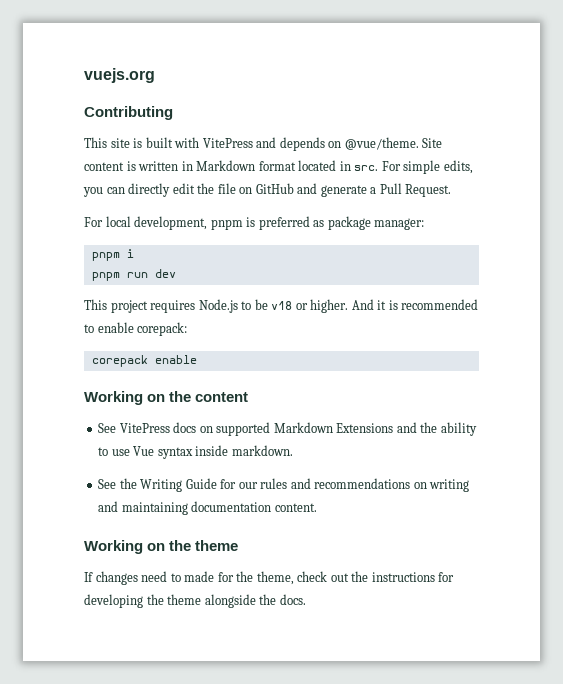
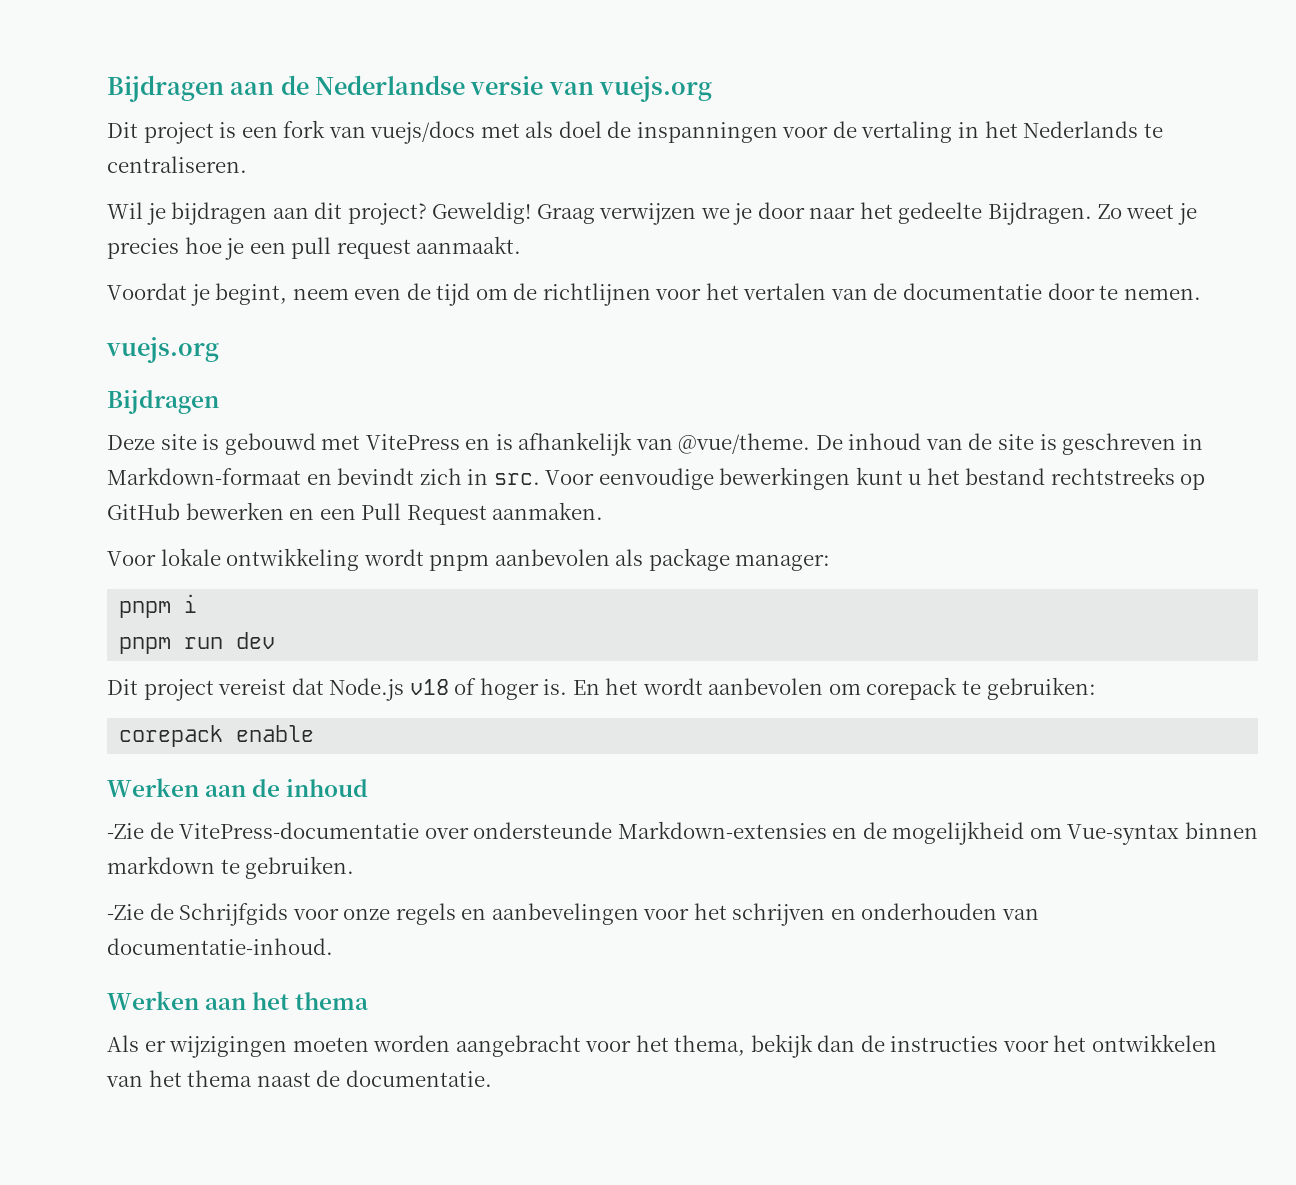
+ Bijdragen aan de Nederlandse versie van vuejs.org
+ Dit project is een fork van vuejs/docs met als doel de inspanningen voor de vertaling in het Nederlands te centraliseren.
+ Wil je bijdragen aan dit project? Geweldig! Graag verwijzen we je door naar het gedeelte Bijdragen. Zo weet je precies hoe je een pull request aanmaakt.
+ Voordat je begint, neem even de tijd om de richtlijnen voor het vertalen van de documentatie door te nemen.
  vuejs.org
- Contributing
- This site is built with VitePress and depends on @vue/theme. Site content is written in Markdown format located in src. For simple edits, you can directly edit the file on GitHub and generate a Pull Request.
- For local development, pnpm is preferred as package manager:
+ Bijdragen
+ Deze site is gebouwd met VitePress en is afhankelijk van @vue/theme. De inhoud van de site is geschreven in Markdown-formaat en bevindt zich in src. Voor eenvoudige bewerkingen kunt u het bestand rechtstreeks op GitHub bewerken en een Pull Request aanmaken.
+ Voor lokale ontwikkeling wordt pnpm aanbevolen als package manager:
- This project requires Node.js to be v18 or higher. And it is recommended to enable corepack:
+ Dit project vereist dat Node.js v18 of hoger is. En het wordt aanbevolen om corepack te gebruiken:
  corepack enable
- Working on the content
- See VitePress docs on supported Markdown Extensions and the ability to use Vue syntax inside markdown.
- See the Writing Guide for our rules and recommendations on writing and maintaining documentation content.
- Working on the theme
- If changes need to made for the theme, check out the instructions for developing the theme alongside the docs.
+ Werken aan de inhoud
+ -Zie de VitePress-documentatie over ondersteunde Markdown-extensies en de mogelijkheid om Vue-syntax binnen markdown te gebruiken.
+ -Zie de Schrijfgids voor onze regels en aanbevelingen voor het schrijven en onderhouden van documentatie-inhoud.
+ Werken aan het thema
+ Als er wijzigingen moeten worden aangebracht voor het thema, bekijk dan de instructies voor het ontwikkelen van het thema naast de documentatie.

